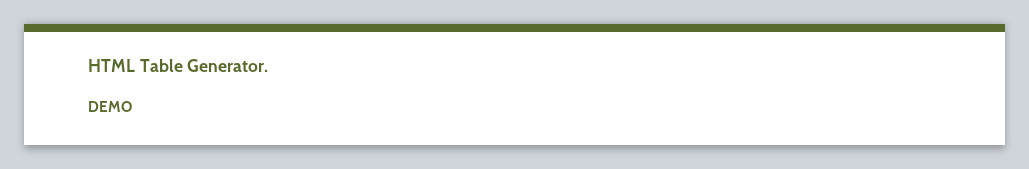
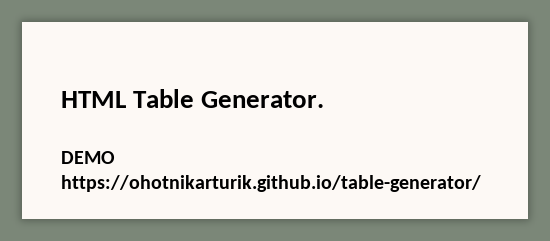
- DEMO
+ DEMO https://ohotnikarturik.github.io/table-generator/

